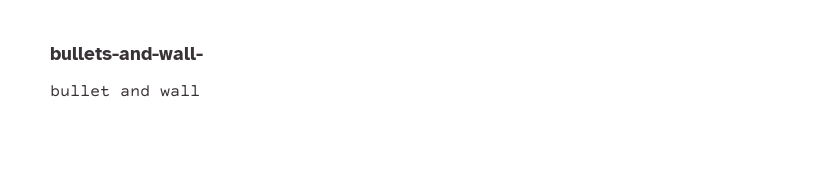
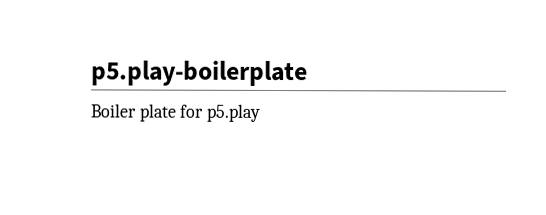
- bullets-and-wall-
- bullet and wall
+ p5.play-boilerplate
+ Boiler plate for p5.play

